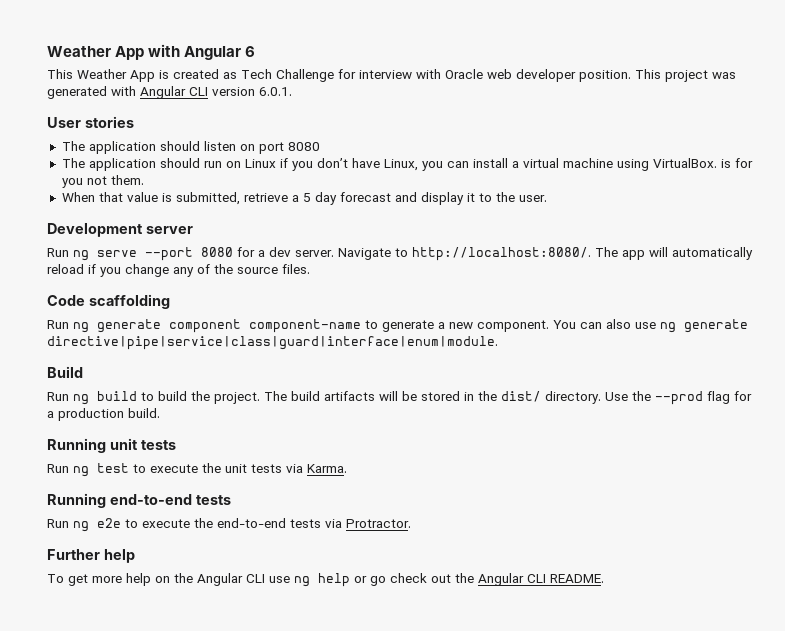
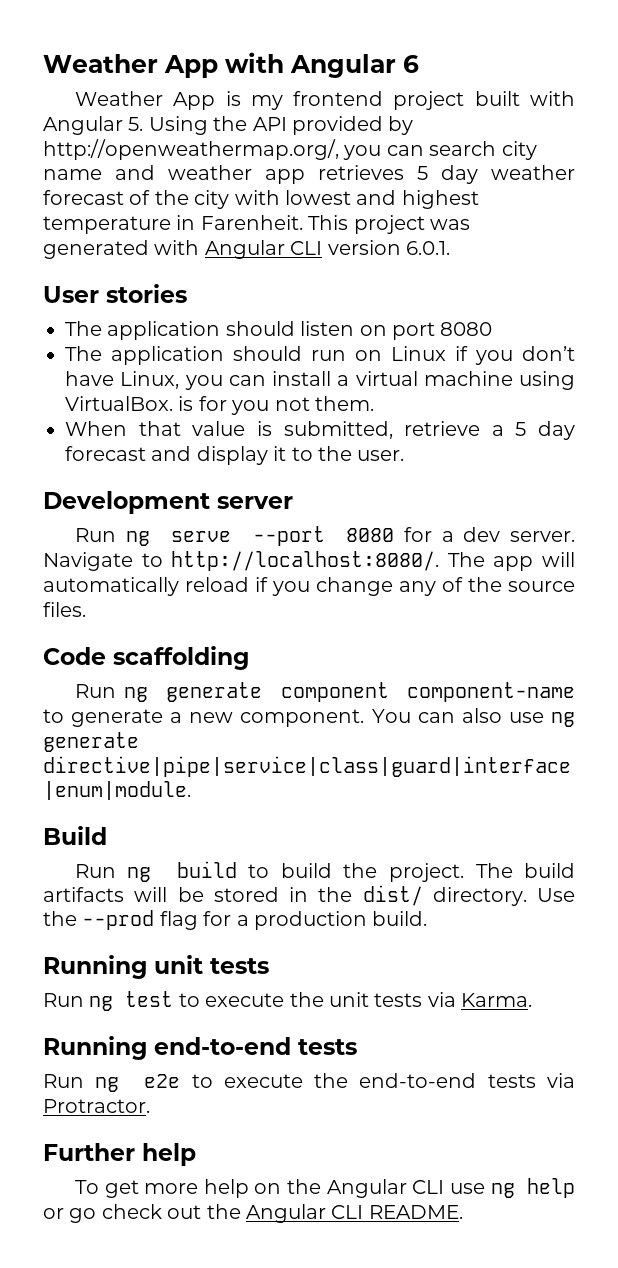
- This Weather App is created as Tech Challenge for interview with Oracle web developer position.
+ Weather App is my frontend project built with Angular 5. Using the API provided by http://openweathermap.org/, you can search city name and weather app retrieves 5 day weather forecast of the city with lowest and highest temperature in Farenheit.

